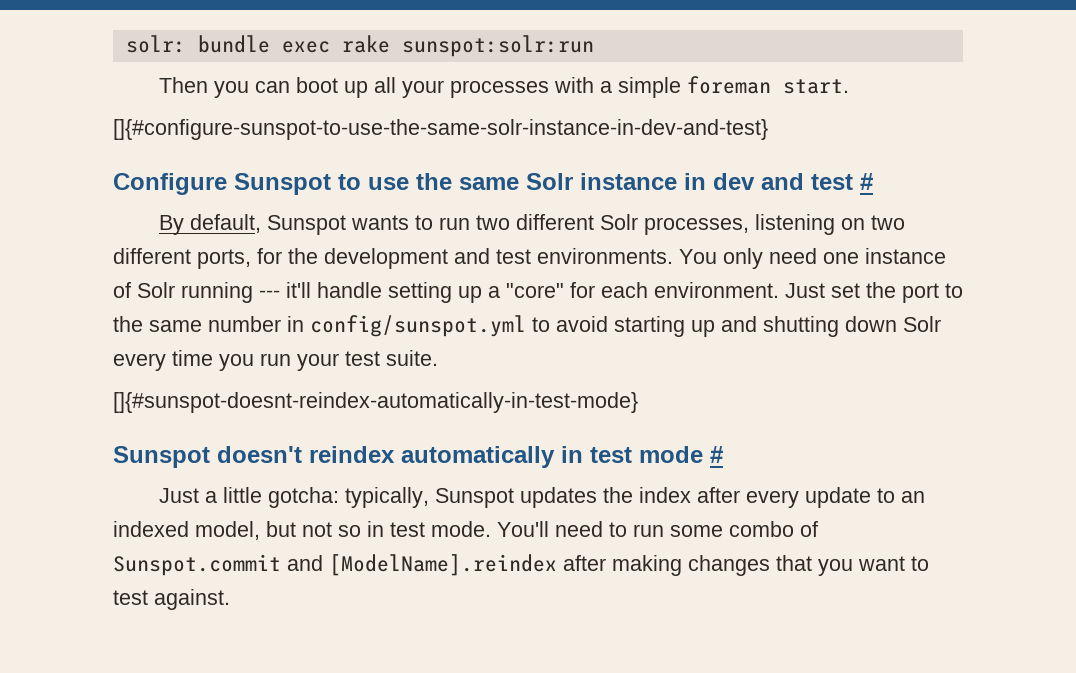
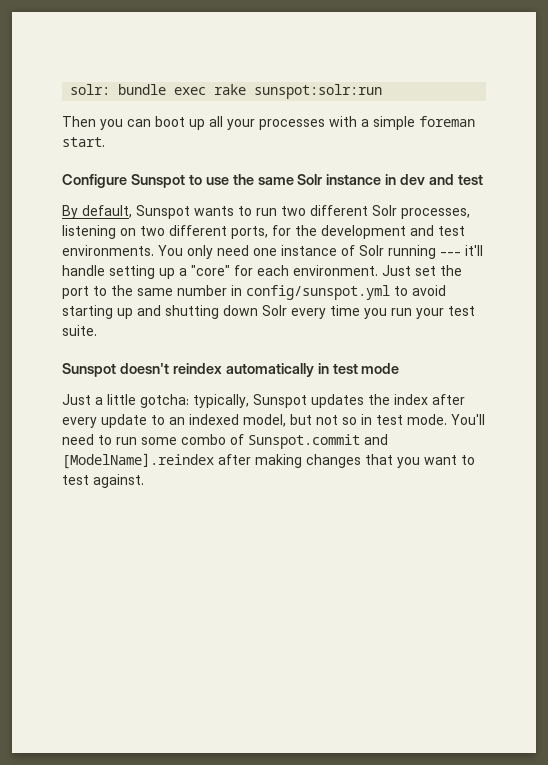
- []{#configure-sunspot-to-use-the-same-solr-instance-in-dev-and-test}
- Configure Sunspot to use the same Solr instance in dev and test #
+ Configure Sunspot to use the same Solr instance in dev and test
- []{#sunspot-doesnt-reindex-automatically-in-test-mode}
- Sunspot doesn't reindex automatically in test mode #
+ Sunspot doesn't reindex automatically in test mode

